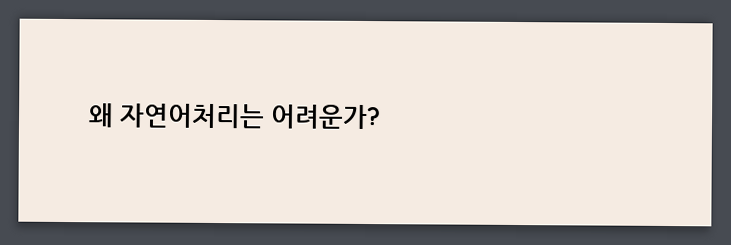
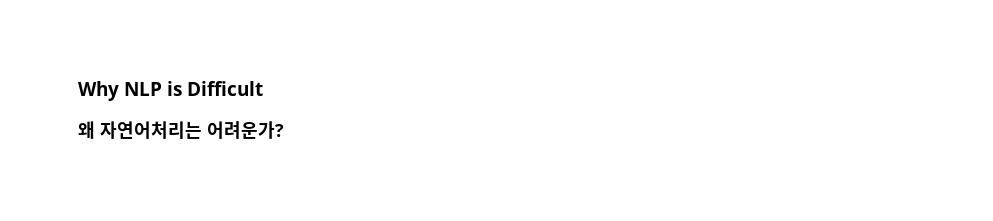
+ Why NLP is Difficult

